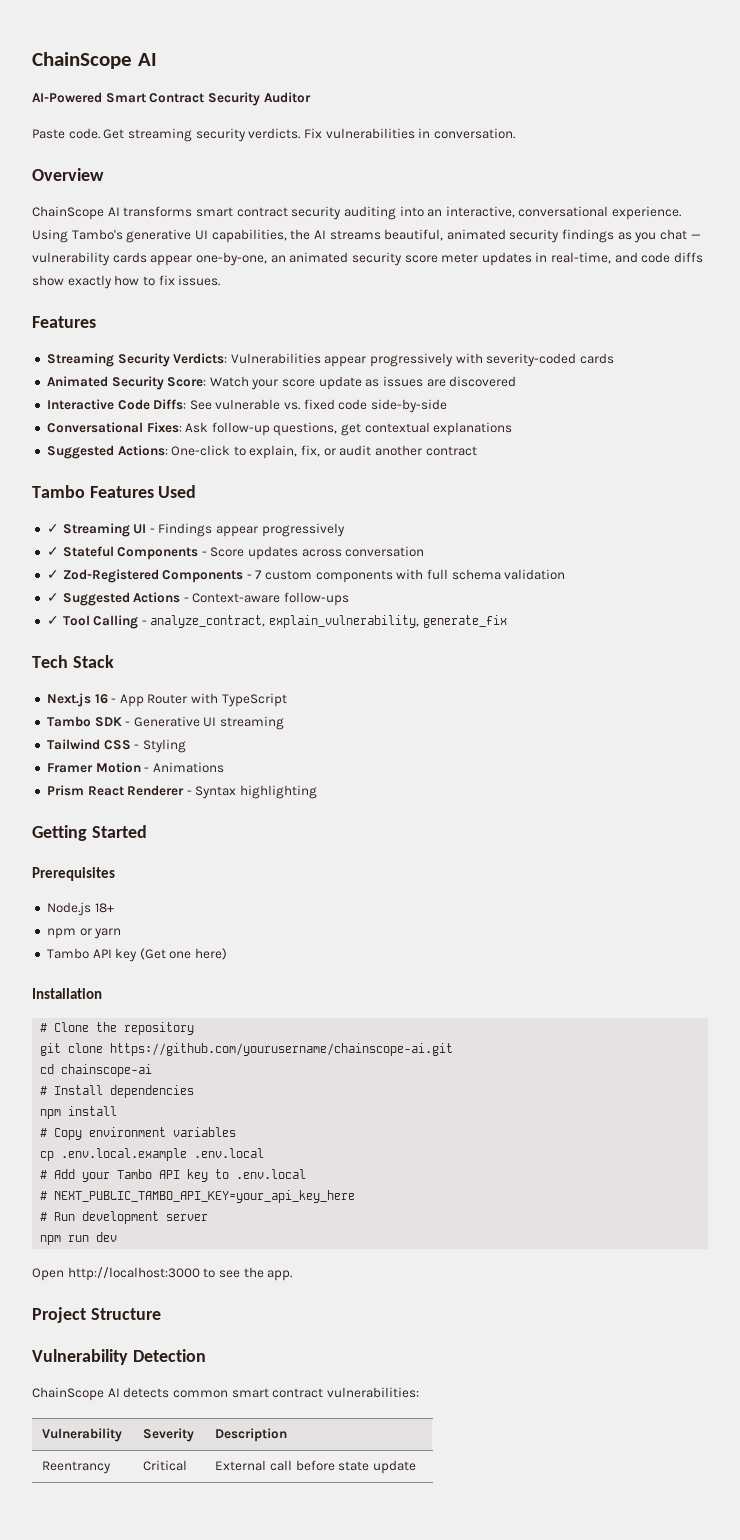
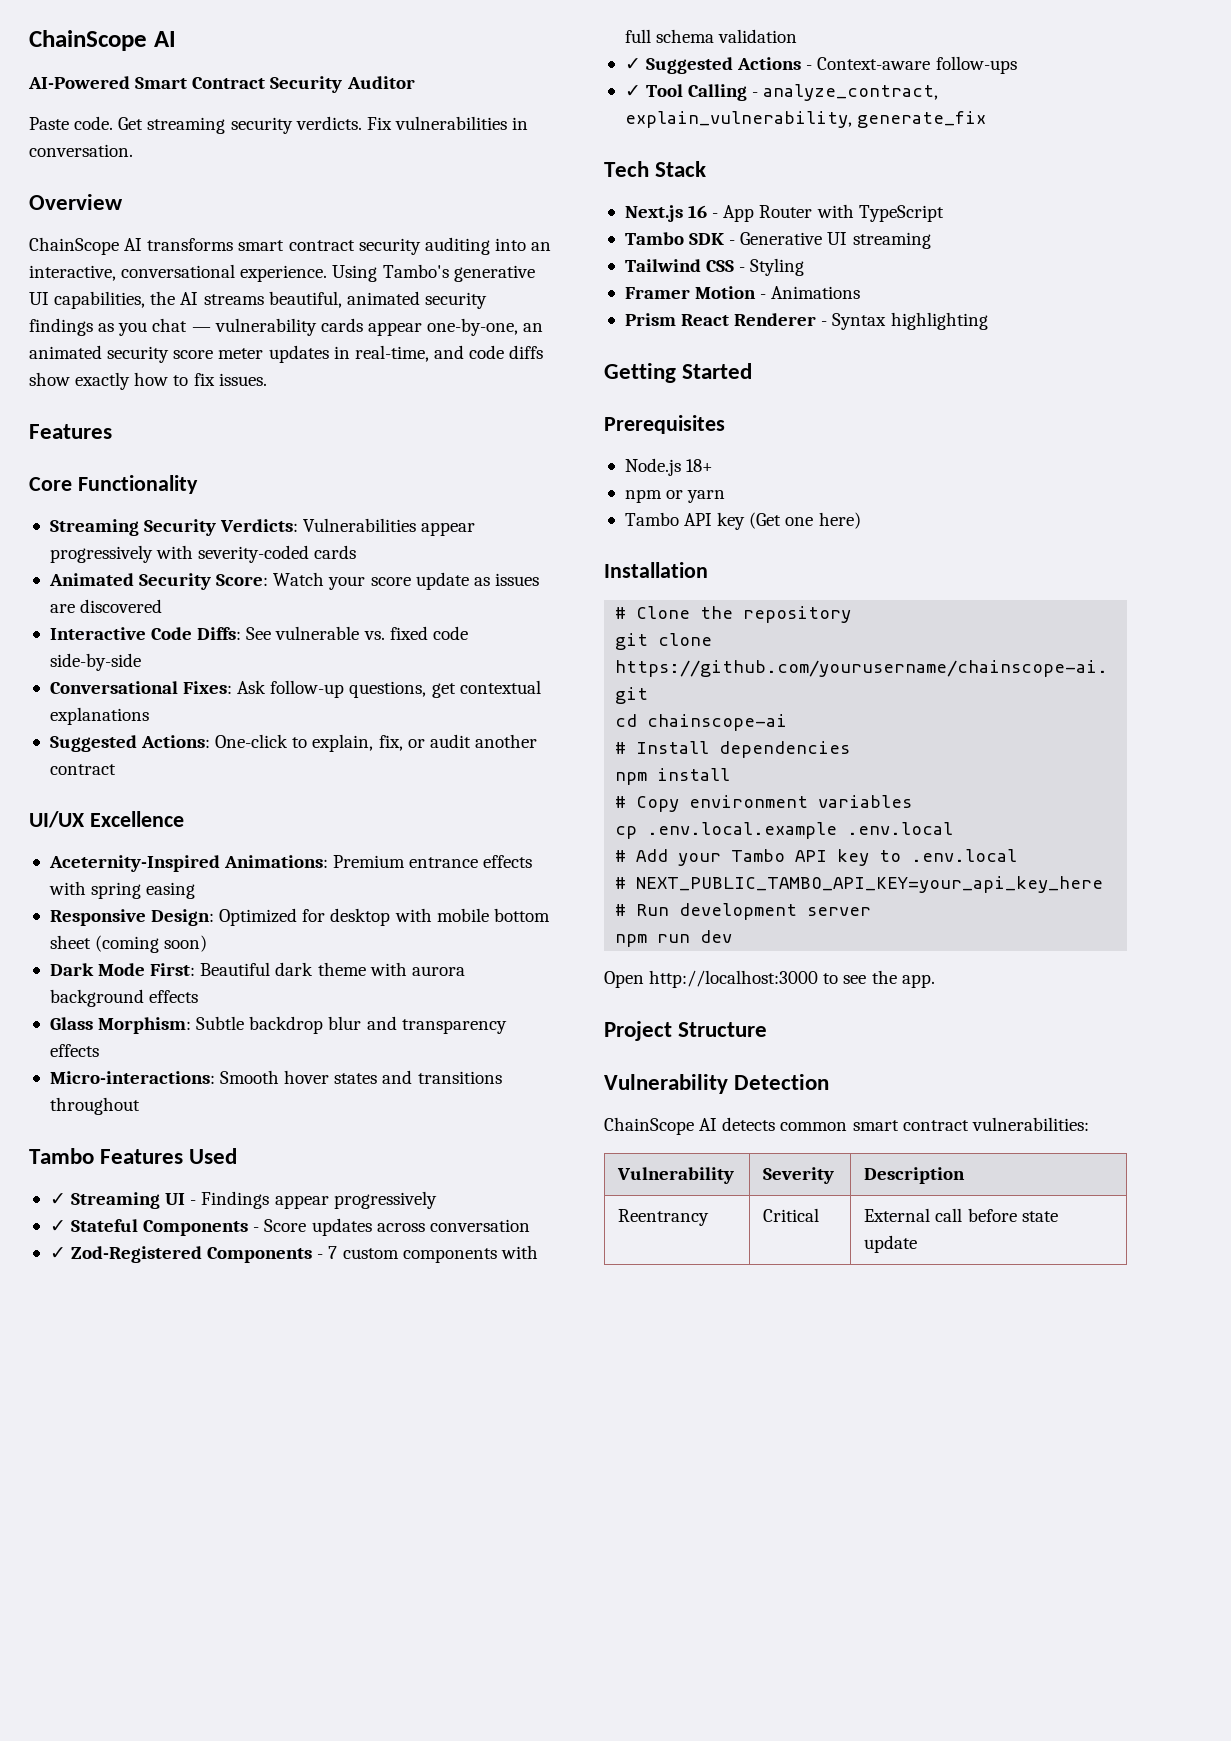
+ Core Functionality
+ UI/UX Excellence
+ Aceternity-Inspired Animations: Premium entrance effects with spring easing
+ Responsive Design: Optimized for desktop with mobile bottom sheet (coming soon)
+ Dark Mode First: Beautiful dark theme with aurora background effects
+ Glass Morphism: Subtle backdrop blur and transparency effects
+ Micro-interactions: Smooth hover states and transitions throughout

